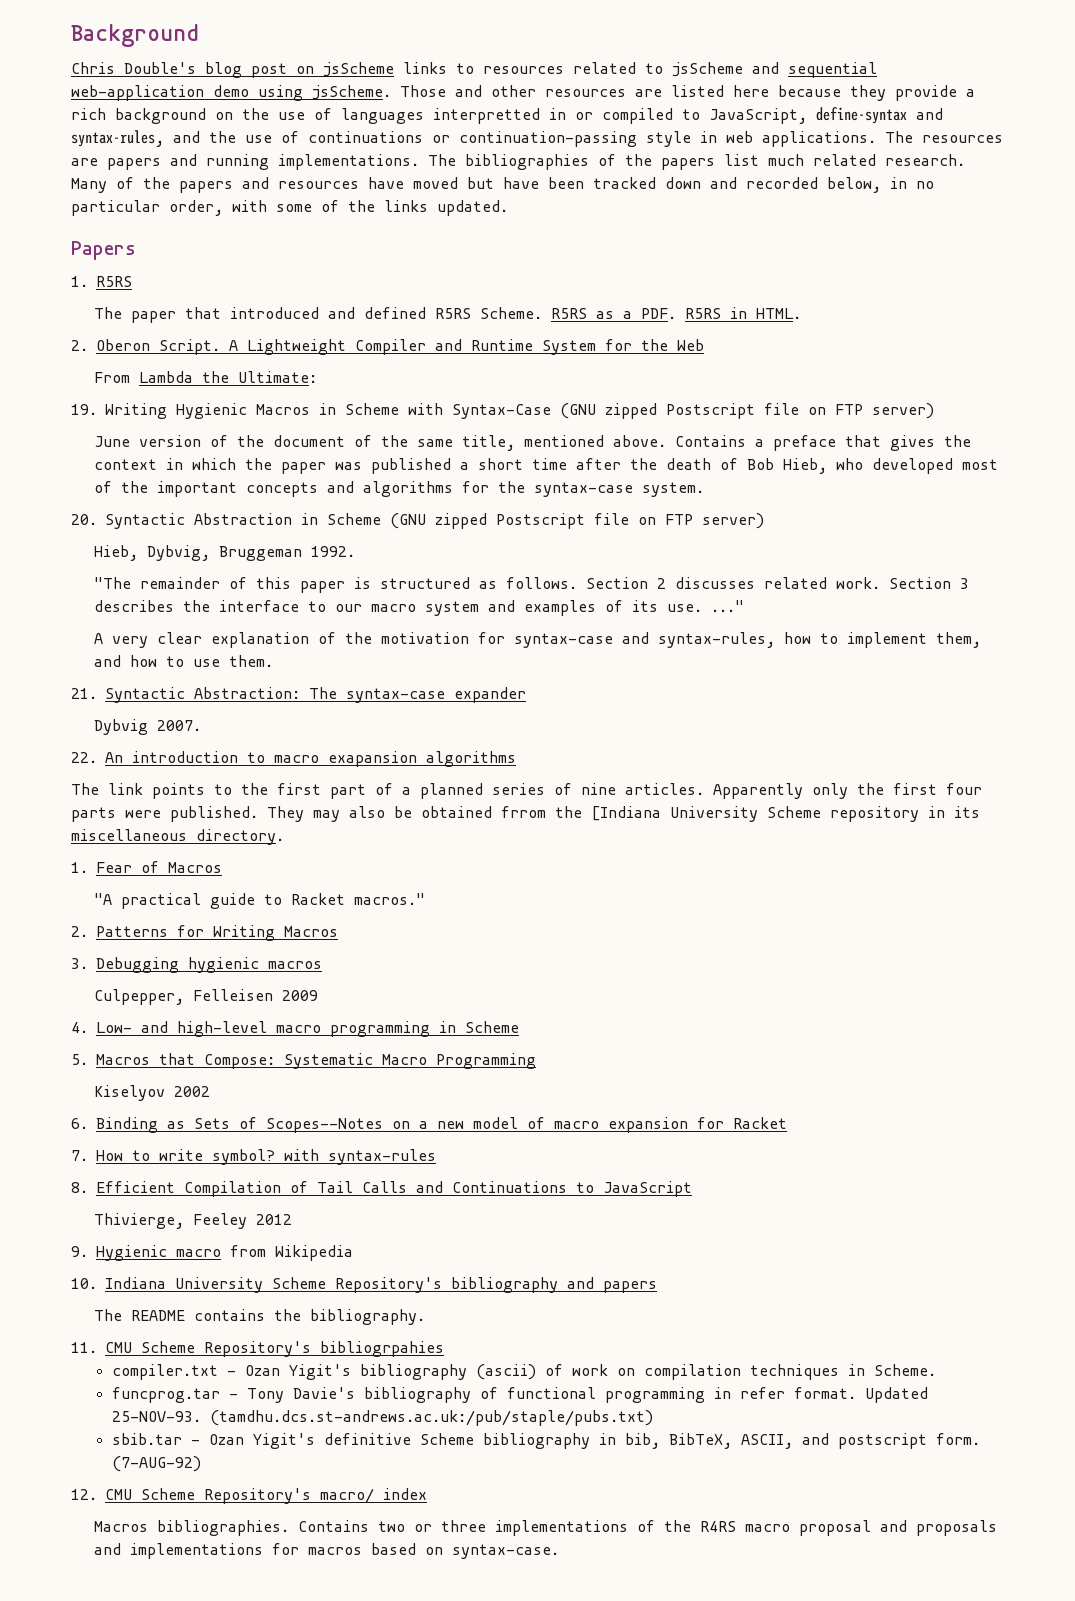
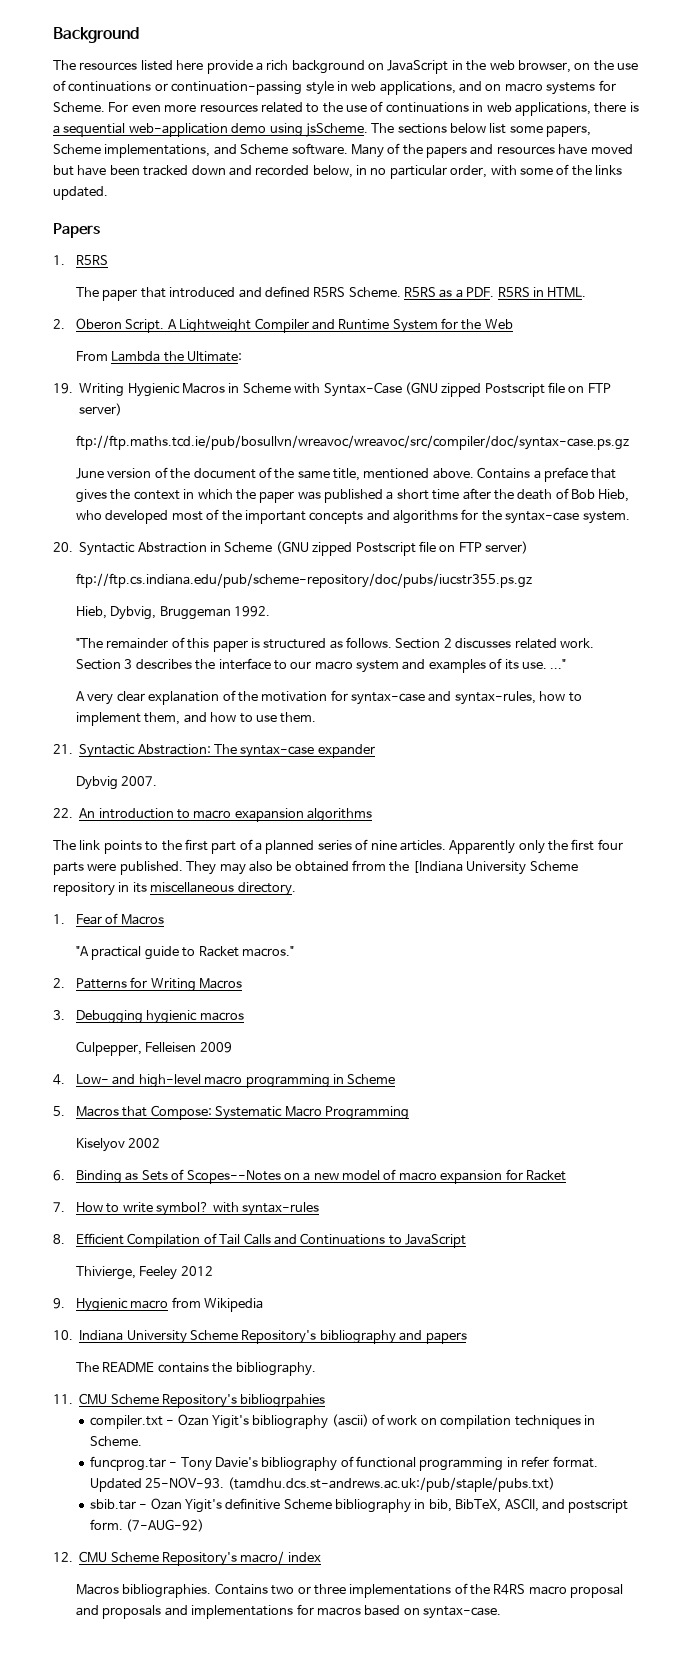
- Chris Double's blog post on jsScheme links to resources related to jsScheme and sequential web-application demo using jsScheme. Those and other resources are listed here because they provide a rich background on the use of languages interpretted in or compiled to JavaScript, define-syntax and syntax-rules, and the use of continuations or continuation-passing style in web applications. The resources are papers and running implementations. The bibliographies of the papers list much related research.
+ The resources listed here provide a rich background on JavaScript in the web browser, on the use of continuations or continuation-passing style in web applications, and on macro systems for Scheme. For even more resources related to the use of continuations in web applications, there is a sequential web-application demo using jsScheme. The sections below list some papers, Scheme implementations, and Scheme software.
+ ftp://ftp.maths.tcd.ie/pub/bosullvn/wreavoc/wreavoc/src/compiler/doc/syntax-case.ps.gz
+ ftp://ftp.cs.indiana.edu/pub/scheme-repository/doc/pubs/iucstr355.ps.gz

